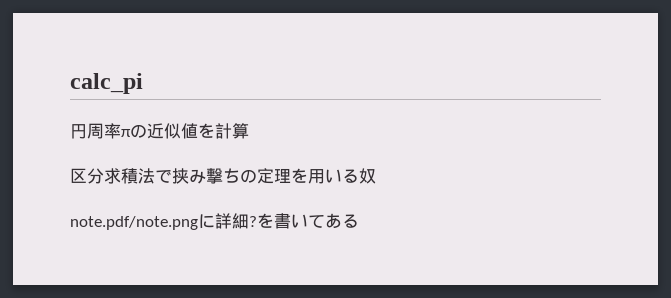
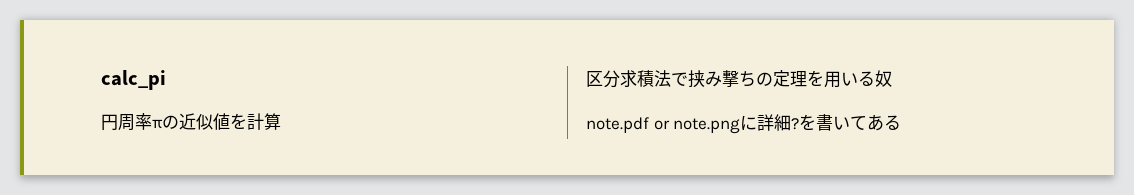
- note.pdf/note.pngに詳細?
+ note.pdf or note.pngに詳細?

